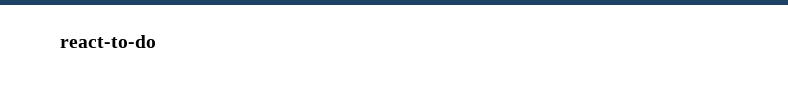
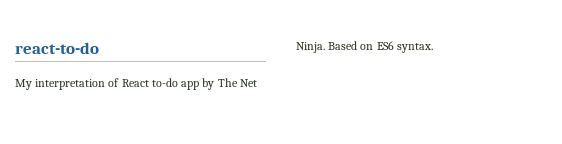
+ My interpretation of React to-do app by The Net Ninja. Based on ES6 syntax.

